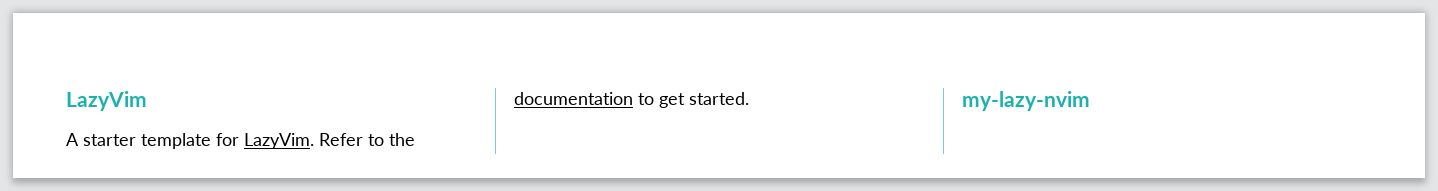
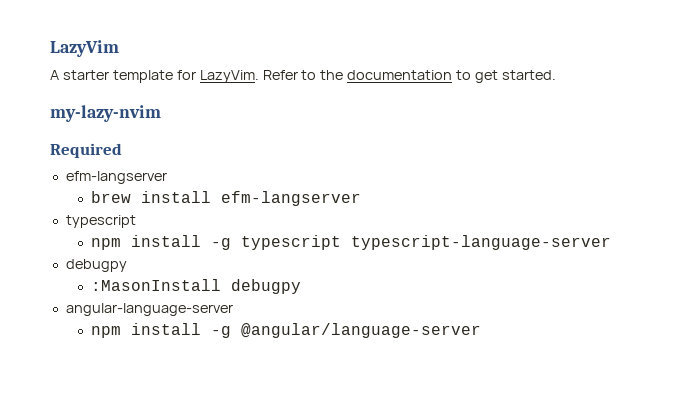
+ Required
+ efm-langserver
+ brew install efm-langserver
+ typescript
+ npm install -g typescript typescript-language-server
+ debugpy
+ :MasonInstall debugpy
+ angular-language-server
+ npm install -g @angular/language-server

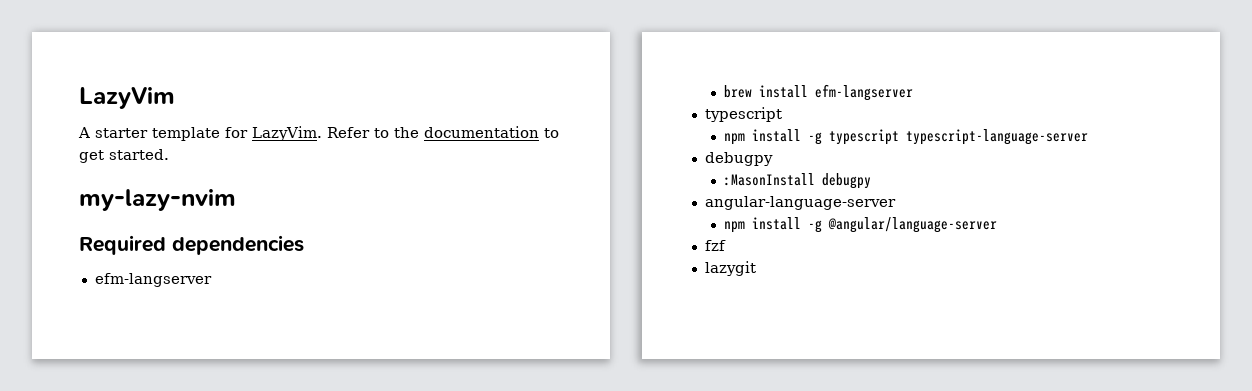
- Required
+ Required dependencies
+ fzf
+ lazygit

